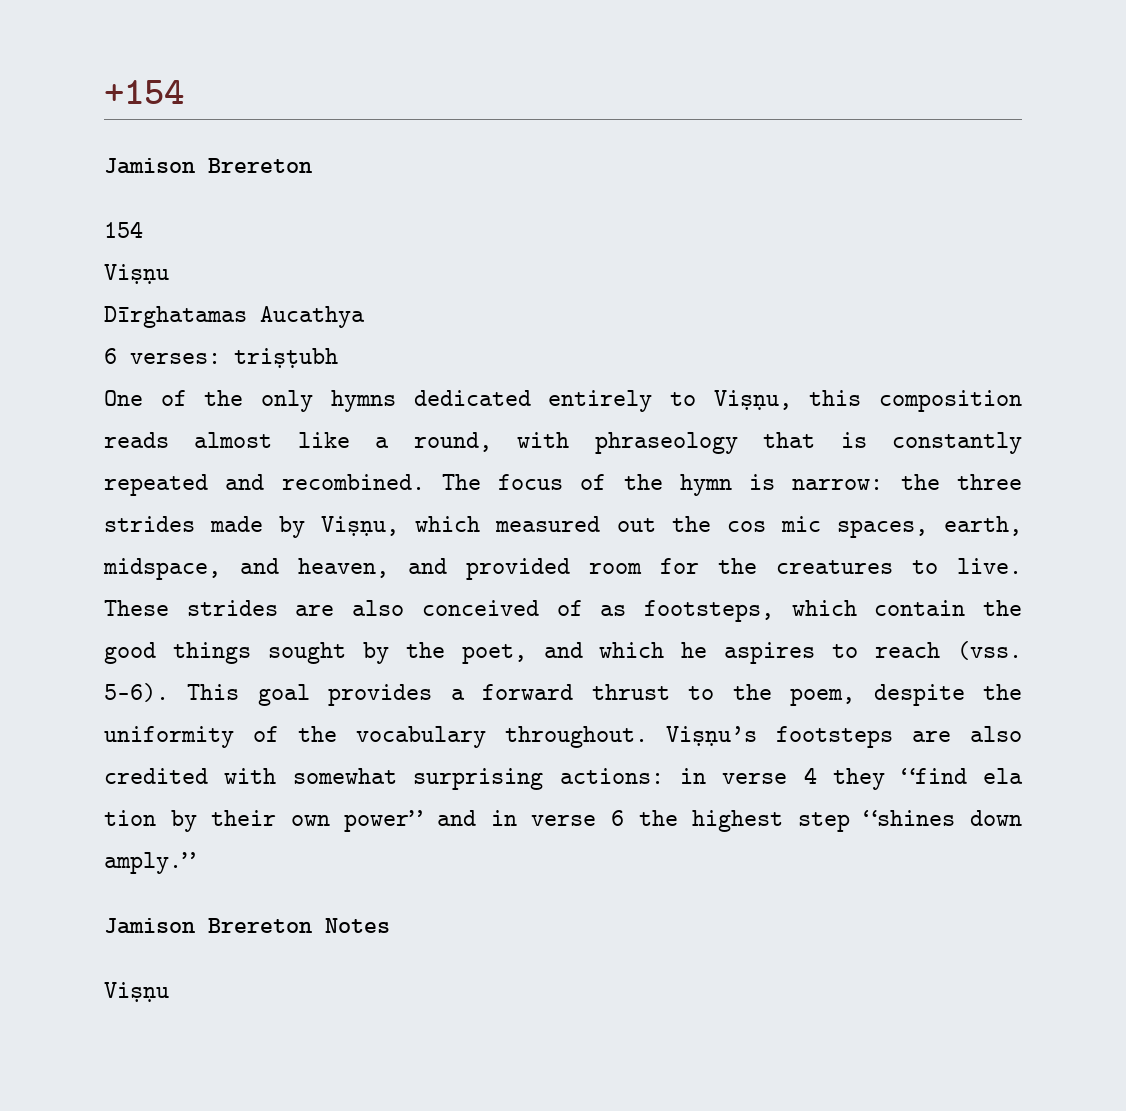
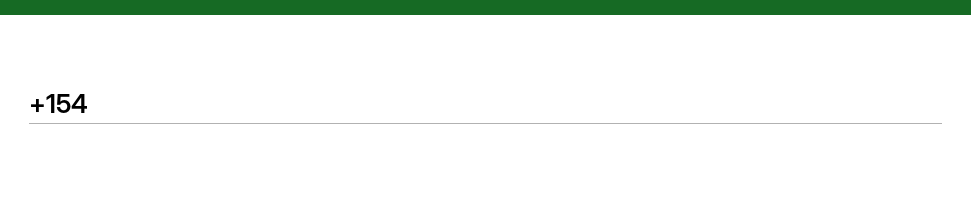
  +154
- Jamison Brereton
- 154
- Viṣṇu
- Dīrghatamas Aucathya
- 6 verses: triṣṭubh
- One of the only hymns dedicated entirely to Viṣṇu, this composition reads almost like a round, with phraseology that is constantly repeated and recombined. The focus of the hymn is narrow: the three strides made by Viṣṇu, which measured out the cos mic spaces, earth, midspace, and heaven, and provided room for the creatures to live. These strides are also conceived of as footsteps, which contain the good things sought by the poet, and which he aspires to reach (vss. 5–6). This goal provides a forward thrust to the poem, despite the uniformity of the vocabulary throughout. Viṣṇu’s footsteps are also credited with somewhat surprising actions: in verse 4 they “find ela tion by their own power” and in verse 6 the highest step “shines down amply.”
- Jamison Brereton Notes
- Viṣṇu

